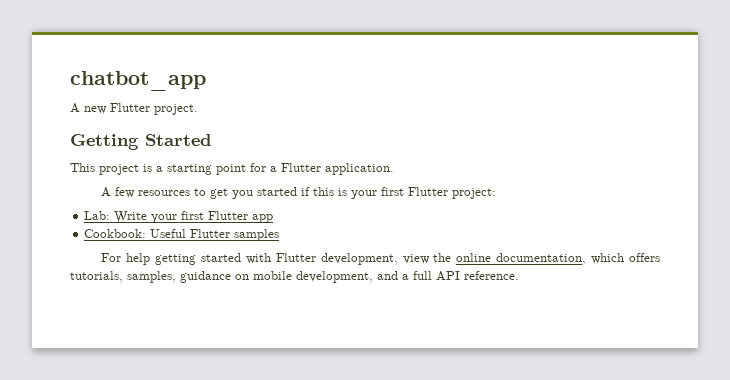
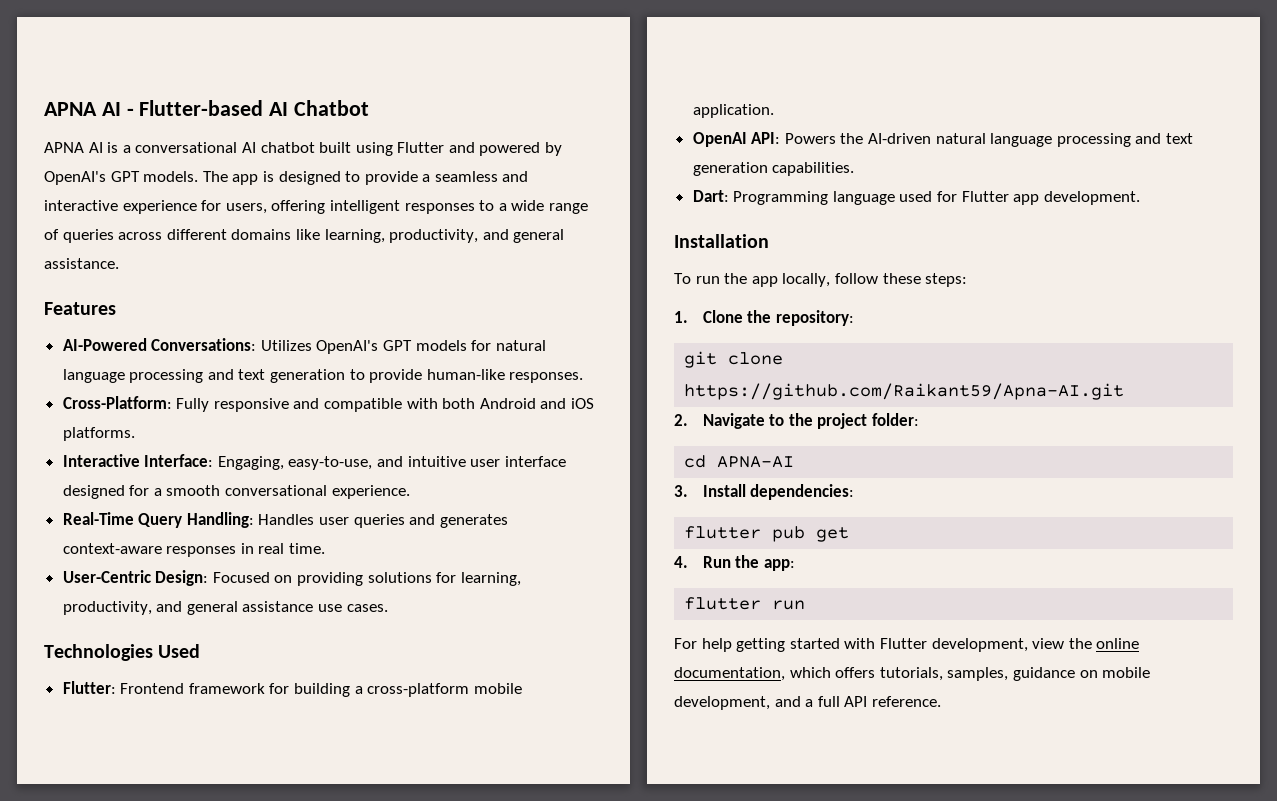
- chatbot_app
- A new Flutter project.
- Getting Started
- This project is a starting point for a Flutter application.
- A few resources to get you started if this is your first Flutter project:
- Lab: Write your first Flutter app
- Cookbook: Useful Flutter samples
+ APNA AI - Flutter-based AI Chatbot
+ APNA AI is a conversational AI chatbot built using Flutter and powered by OpenAI's GPT models. The app is designed to provide a seamless and interactive experience for users, offering intelligent responses to a wide range of queries across different domains like learning, productivity, and general assistance.
+ Features
+ AI-Powered Conversations: Utilizes OpenAI's GPT models for natural language processing and text generation to provide human-like responses.
+ Cross-Platform: Fully responsive and compatible with both Android and iOS platforms.
+ Interactive Interface: Engaging, easy-to-use, and intuitive user interface designed for a smooth conversational experience.
+ Real-Time Query Handling: Handles user queries and generates context-aware responses in real time.
+ User-Centric Design: Focused on providing solutions for learning, productivity, and general assistance use cases.
+ Technologies Used
+ Flutter: Frontend framework for building a cross-platform mobile application.
+ OpenAI API: Powers the AI-driven natural language processing and text generation capabilities.
+ Dart: Programming language used for Flutter app development.
+ Installation
+ To run the app locally, follow these steps:
+ 1. Clone the repository:
+ git clone https://github.com/Raikant59/Apna-AI.git
+ 2. Navigate to the project folder:
+ cd APNA-AI
+ 3. Install dependencies:
+ flutter pub get
+ 4. Run the app:
+ flutter run

